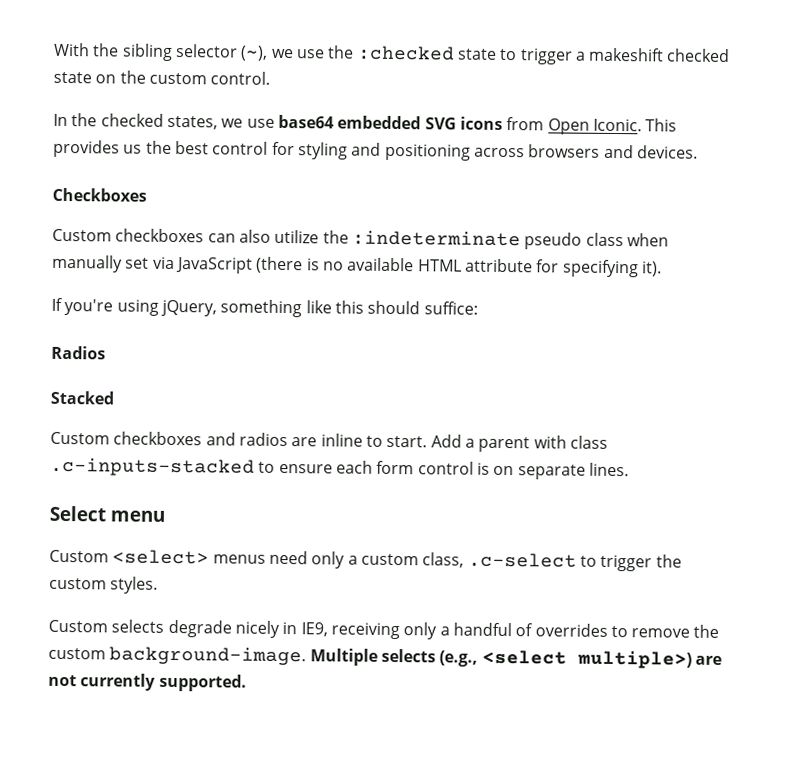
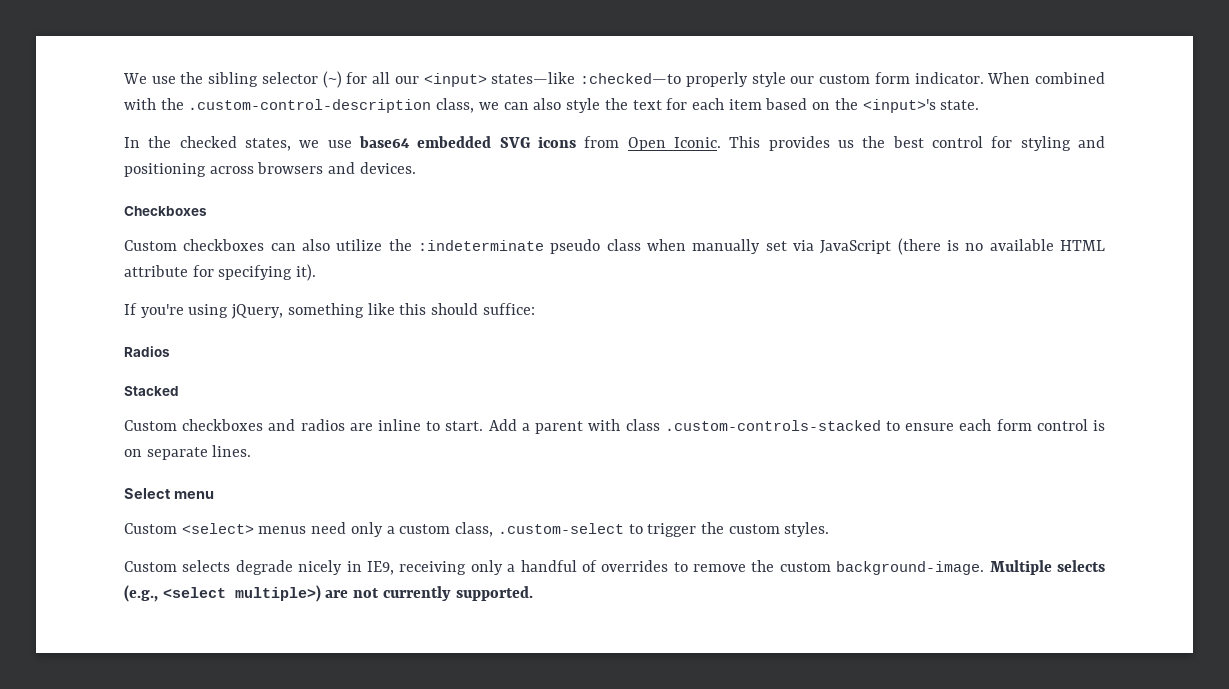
- With the sibling selector (~), we use the :checked state to trigger a makeshift checked state on the custom control.
+ We use the sibling selector (~) for all our <input> states—like :checked—to properly style our custom form indicator. When combined with the .custom-control-description class, we can also style the text for each item based on the <input>'s state.
- Add a parent with class .c-inputs-stacked to ensure each form control is on separate lines.
+ Add a parent with class .custom-controls-stacked to ensure each form control is on separate lines.
- Custom <select> menus need only a custom class, .c-select to trigger the custom styles.
+ Custom <select> menus need only a custom class, .custom-select to trigger the custom styles.

